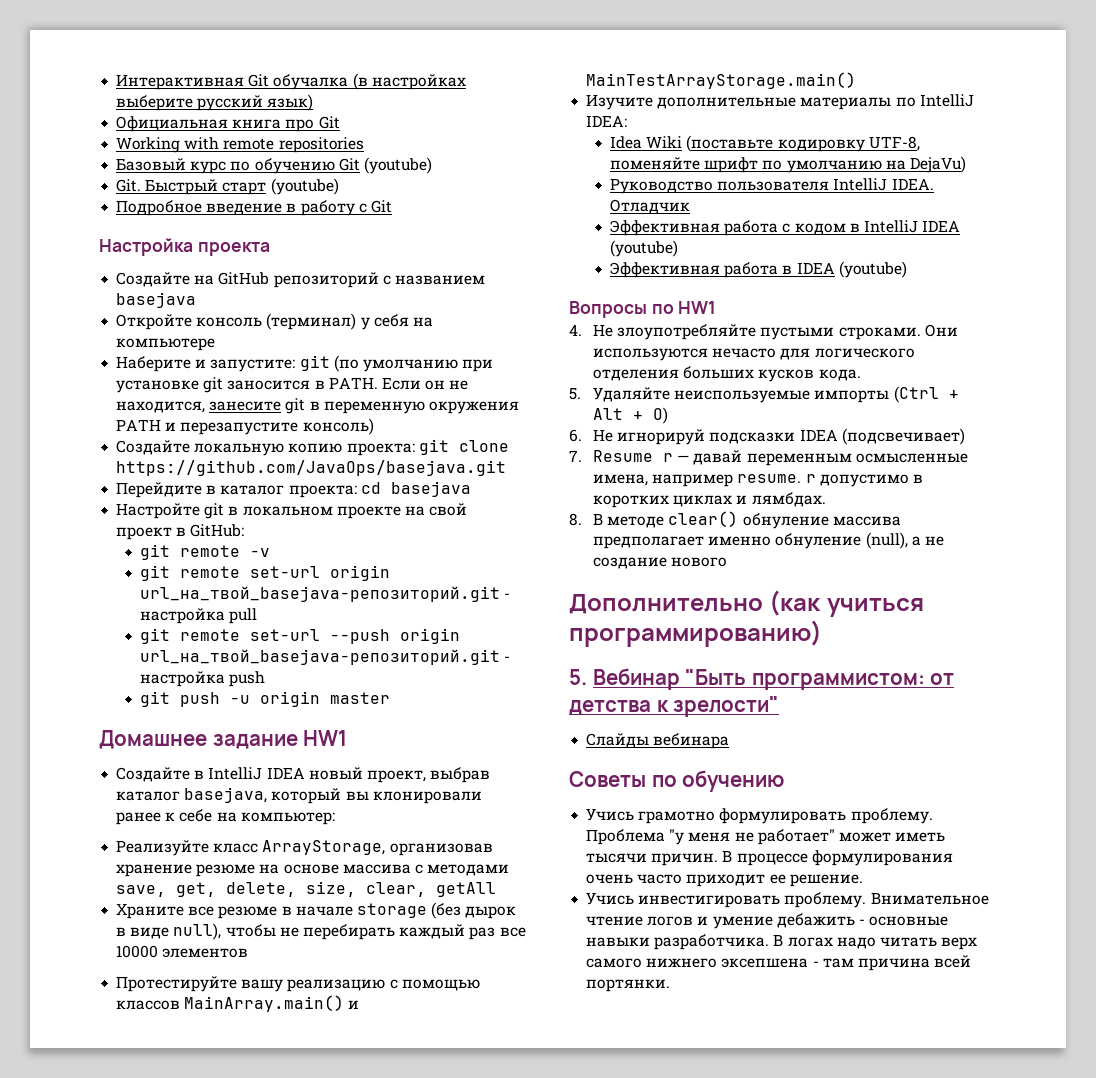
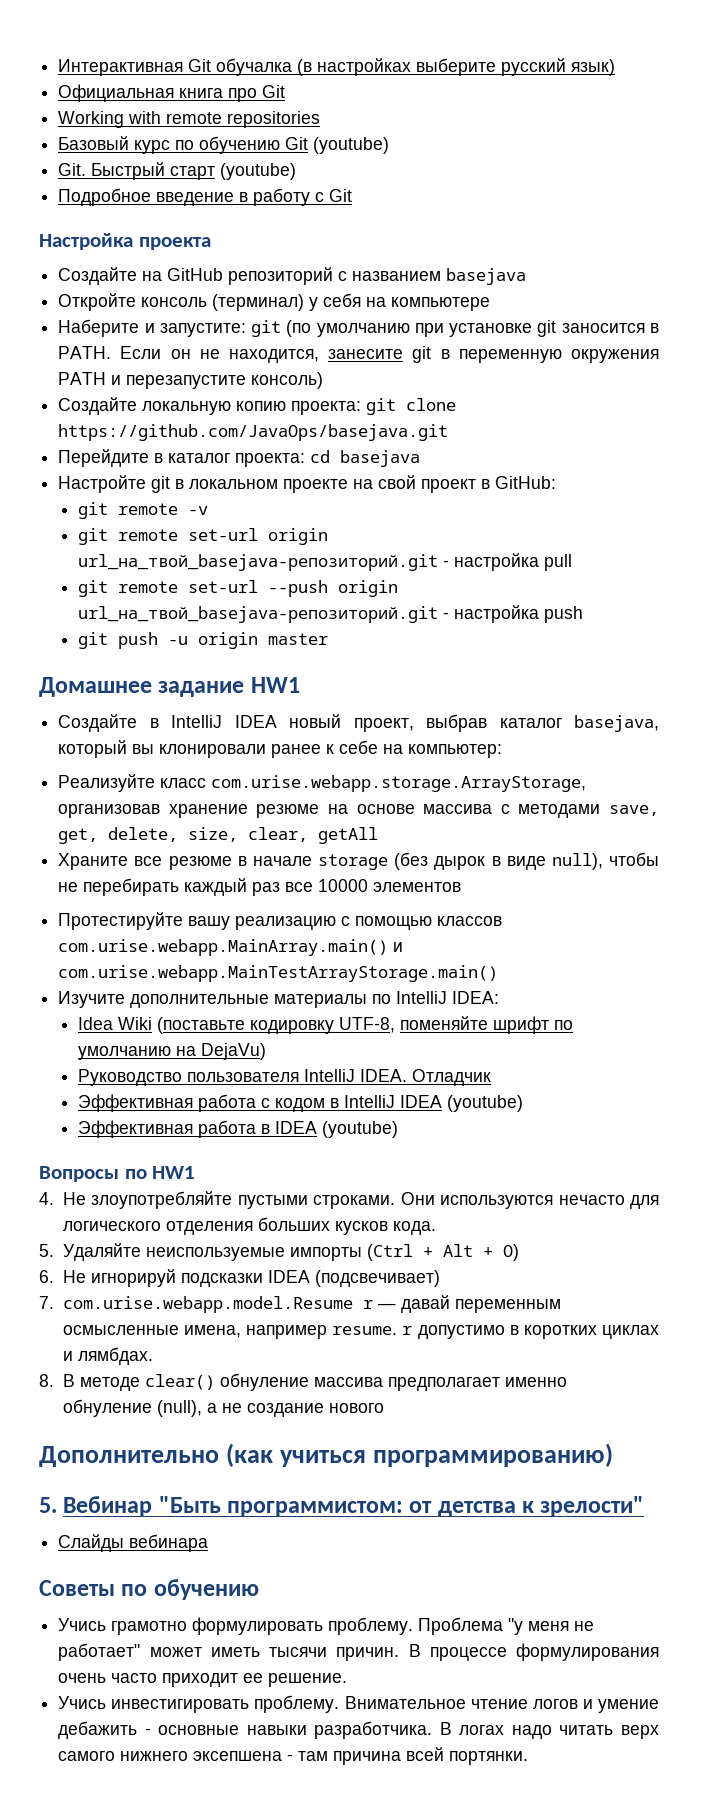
- Реализуйте класс ArrayStorage, организовав хранение резюме на основе массива с методами save, get, delete, size, clear, getAll
+ Реализуйте класс com.urise.webapp.storage.ArrayStorage, организовав хранение резюме на основе массива с методами save, get, delete, size, clear, getAll
- Протестируйте вашу реализацию с помощью классов MainArray.main() и MainTestArrayStorage.main()
+ Протестируйте вашу реализацию с помощью классов com.urise.webapp.MainArray.main() и com.urise.webapp.MainTestArrayStorage.main()
- 7. Resume r — давай переменным осмысленные имена, например resume. r допустимо в коротких циклах и лямбдах.
+ 7. com.urise.webapp.model.Resume r — давай переменным осмысленные имена, например resume. r допустимо в коротких циклах и лямбдах.

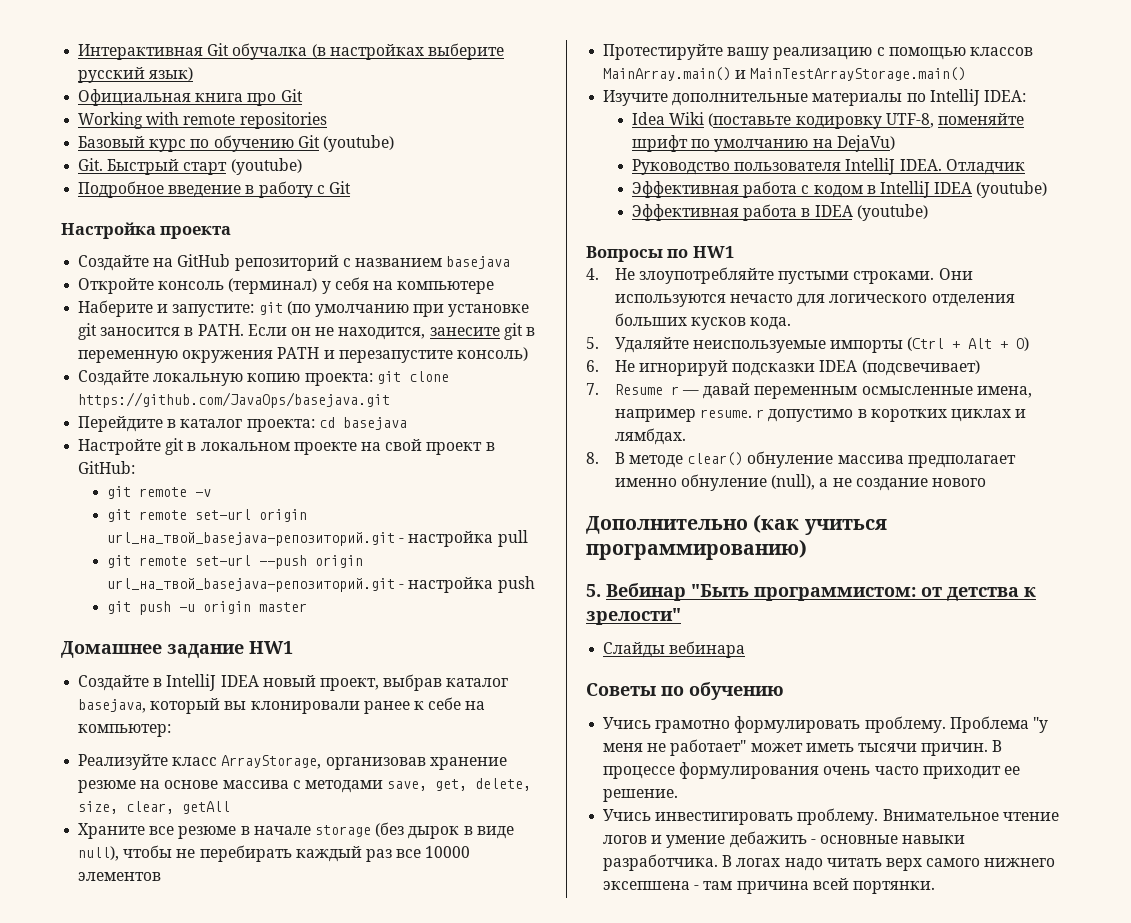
- Реализуйте класс com.urise.webapp.storage.ArrayStorage, организовав хранение резюме на основе массива с методами save, get, delete, size, clear, getAll
+ Реализуйте класс ArrayStorage, организовав хранение резюме на основе массива с методами save, get, delete, size, clear, getAll
- Протестируйте вашу реализацию с помощью классов com.urise.webapp.MainArray.main() и com.urise.webapp.MainTestArrayStorage.main()
+ Протестируйте вашу реализацию с помощью классов MainArray.main() и MainTestArrayStorage.main()
- 7. com.urise.webapp.model.Resume r — давай переменным осмысленные имена, например resume. r допустимо в коротких циклах и лямбдах.
+ 7. Resume r — давай переменным осмысленные имена, например resume. r допустимо в коротких циклах и лямбдах.

